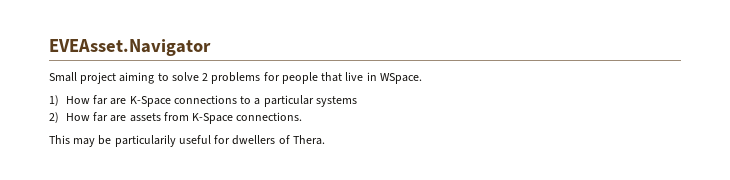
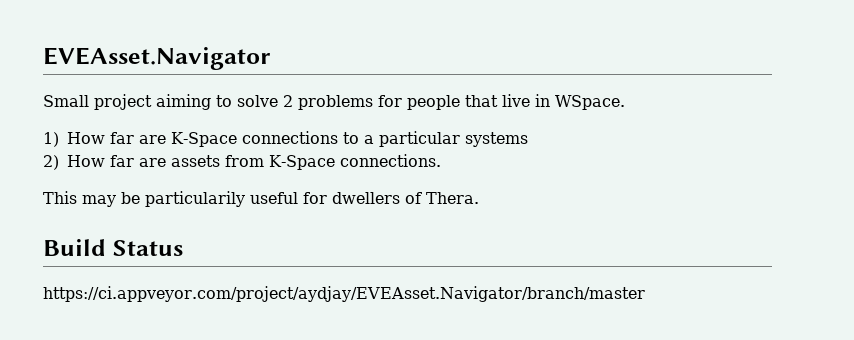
+ Build Status
+ https://ci.appveyor.com/project/aydjay/EVEAsset.Navigator/branch/master

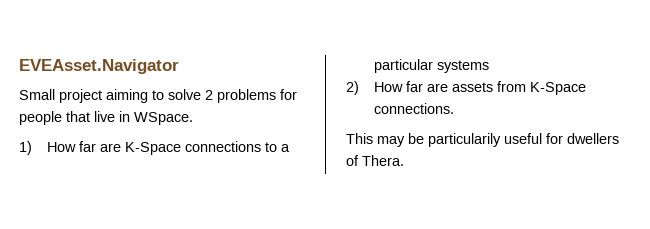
- Build Status
- https://ci.appveyor.com/project/aydjay/EVEAsset.Navigator/branch/master

